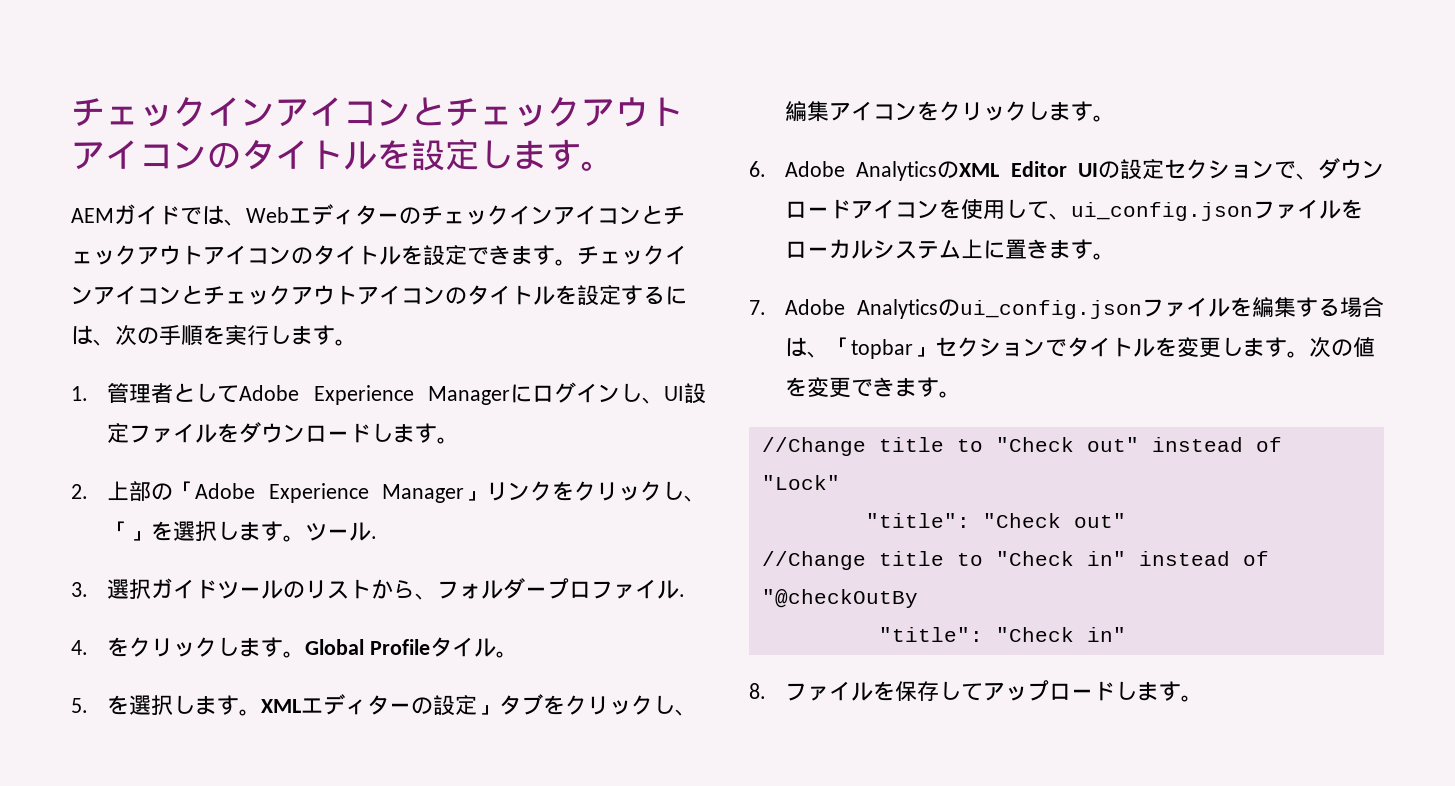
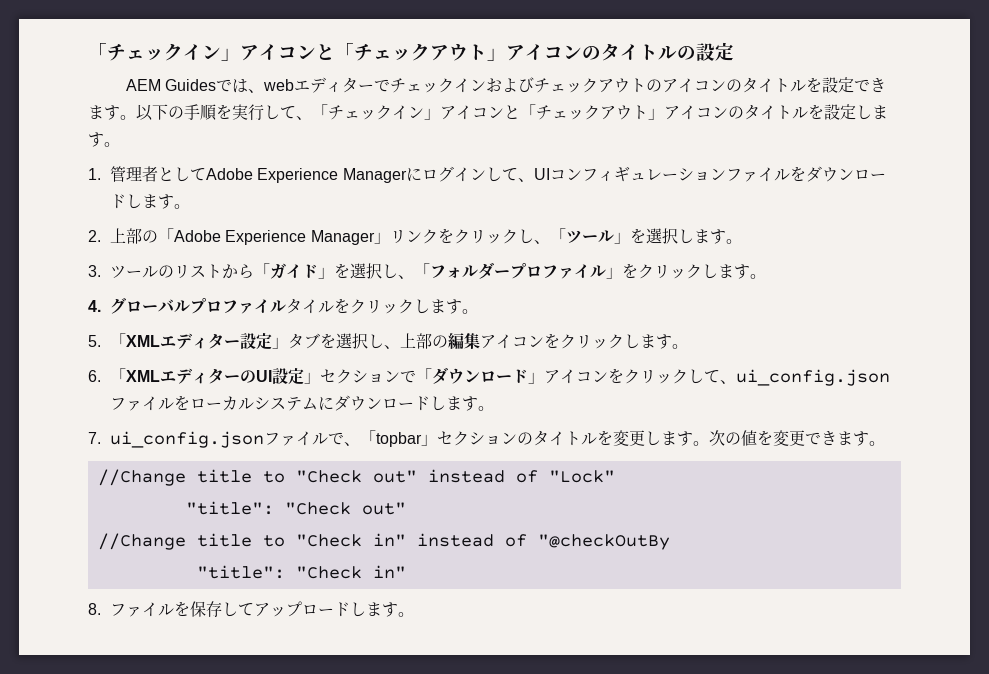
- チェックインアイコンとチェックアウトアイコンのタイトルを設定します。
+ 「チェックイン」アイコンと「チェックアウト」アイコンのタイトルの設定
- AEMガイドでは、Webエディターのチェックインアイコンとチェックアウトアイコンのタイトルを設定できます。
+ AEM Guidesでは、webエディターでチェックインおよびチェックアウトのアイコンのタイトルを設定できます。
- チェックインアイコンとチェックアウトアイコンのタイトルを設定するには、次の手順を実行します。
+ 以下の手順を実行して、「チェックイン」アイコンと「チェックアウト」アイコンのタイトルを設定します。
- 1.管理者としてAdobe Experience Managerにログインし、UI設定ファイルをダウンロードします。
+ 1.管理者としてAdobe Experience Managerにログインして、UIコンフィギュレーションファイルをダウンロードします。
- 2.上部の「Adobe Experience Manager」リンクをクリックし、「」を選択します。ツール.
+ 2.上部の「Adobe Experience Manager」リンクをクリックし、「ツール」を選択します。
- 3.選択ガイドツールのリストから、フォルダープロファイル.
- 4.をクリックします。Global Profileタイル。
- 5.を選択します。XMLエディターの設定」タブをクリックし、編集アイコンをクリックします。
+ 3.ツールのリストから「ガイド」を選択し、「フォルダープロファイル」をクリックします。
+ 4.グローバルプロファイルタイルをクリックします。
+ 5.「XMLエディター設定」タブを選択し、上部の編集アイコンをクリックします。
- 6. Adobe AnalyticsのXML Editor UIの設定セクションで、ダウンロードアイコンを使用して、ui_config.jsonファイルをローカルシステム上に置きます。
+ 6.「XMLエディターのUI設定」セクションで「ダウンロード」アイコンをクリックして、ui_config.jsonファイルをローカルシステムにダウンロードします。
- 7. Adobe Analyticsのui_config.jsonファイルを編集する場合は、「topbar」セクションでタイトルを変更します。
+ 7. ui_config.jsonファイルで、「topbar」セクションのタイトルを変更します。

